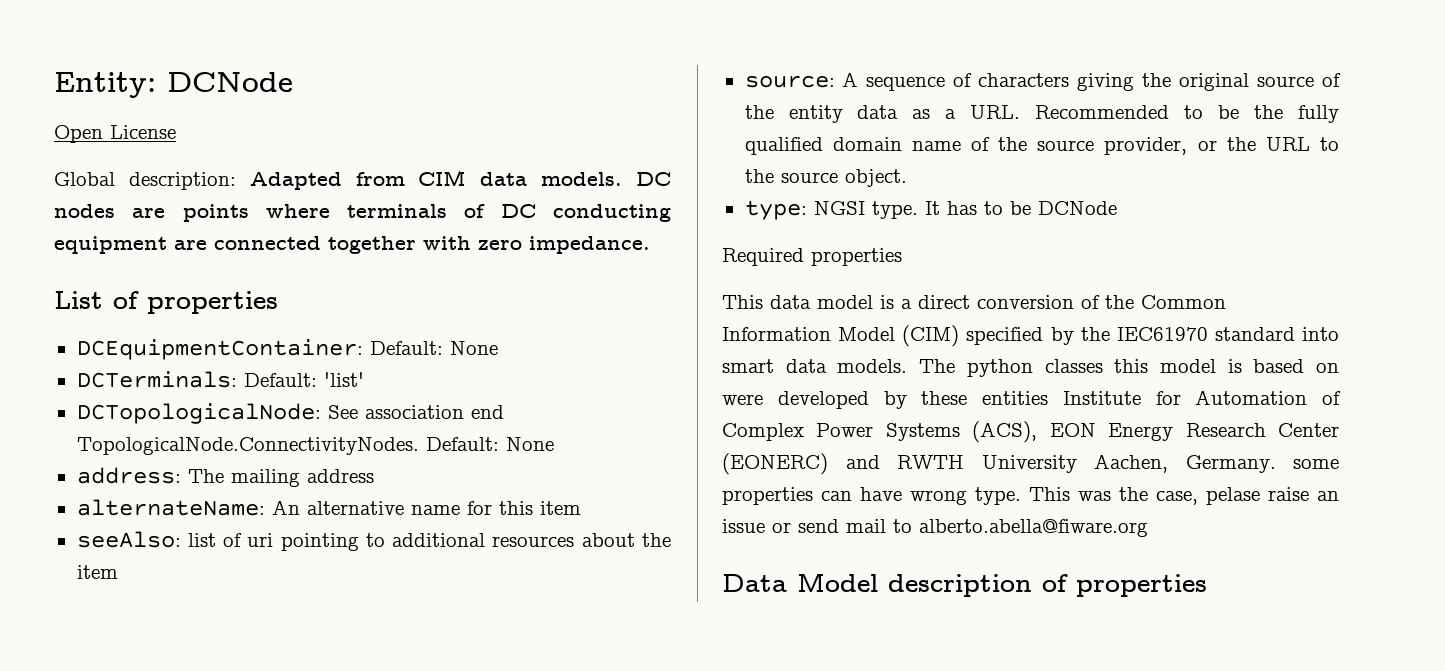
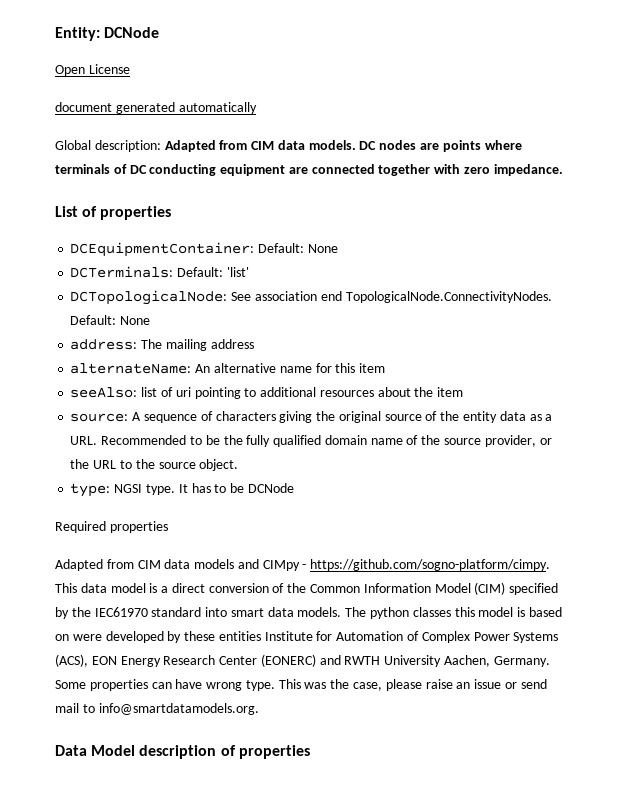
+ document generated automatically
- This data model is a direct conversion of the Common Information Model (CIM) specified by the IEC61970 standard into smart data models.
+ Adapted from CIM data models and CIMpy - https://github.com/sogno-platform/cimpy. This data model is a direct conversion of the Common Information Model (CIM) specified by the IEC61970 standard into smart data models.
- The python classes this model is based on were developed by these entities Institute for Automation of Complex Power Systems (ACS), EON Energy Research Center (EONERC) and RWTH University Aachen, Germany. some properties can have wrong type.
+ The python classes this model is based on were developed by these entities Institute for Automation of Complex Power Systems (ACS), EON Energy Research Center (EONERC) and RWTH University Aachen, Germany. Some properties can have wrong type.
- This was the case, pelase raise an issue or send mail to alberto.abella@fiware.org
+ This was the case, please raise an issue or send mail to info@smartdatamodels.org.

